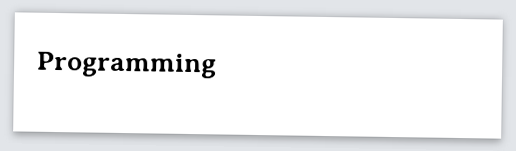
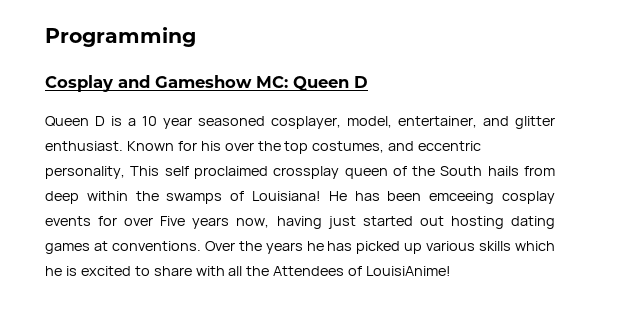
+ Cosplay and Gameshow MC: Queen D
+ Queen D is a 10 year seasoned cosplayer, model, entertainer, and glitter enthusiast. Known for his over the top costumes, and eccentric personality, This self proclaimed crossplay queen of the South hails from deep within the swamps of Louisiana! He has been emceeing cosplay events for over Five years now, having just started out hosting dating games at conventions. Over the years he has picked up various skills which he is excited to share with all the Attendees of LouisiAnime!

